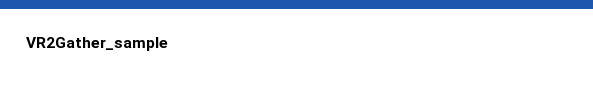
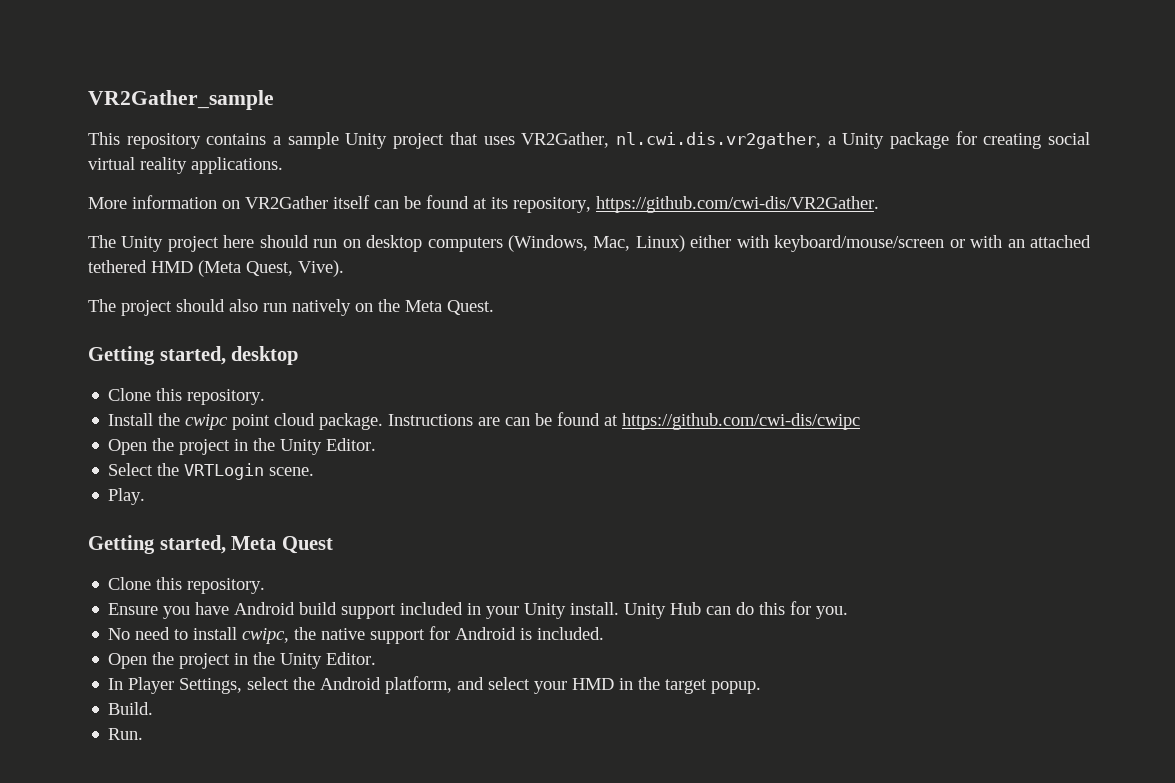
+ This repository contains a sample Unity project that uses VR2Gather, nl.cwi.dis.vr2gather, a Unity package for creating social virtual reality applications.
+ More information on VR2Gather itself can be found at its repository, https://github.com/cwi-dis/VR2Gather.
+ The Unity project here should run on desktop computers (Windows, Mac, Linux) either with keyboard/mouse/screen or with an attached tethered HMD (Meta Quest, Vive).
+ The project should also run natively on the Meta Quest.
+ Getting started, desktop
+ Clone this repository.
+ Install the cwipc point cloud package. Instructions are can be found at https://github.com/cwi-dis/cwipc
+ Open the project in the Unity Editor.
+ Select the VRTLogin scene.
+ Play.
+ Getting started, Meta Quest
+ Clone this repository.
+ Ensure you have Android build support included in your Unity install. Unity Hub can do this for you.
+ No need to install cwipc, the native support for Android is included.
+ Open the project in the Unity Editor.
+ In Player Settings, select the Android platform, and select your HMD in the target popup.
+ Build.
+ Run.

